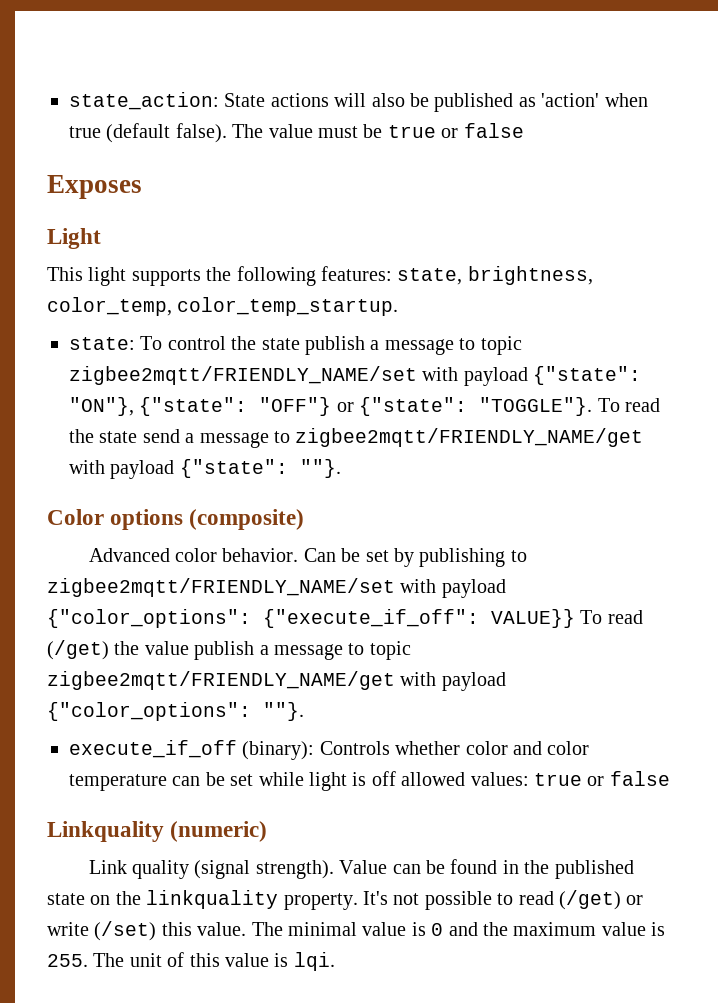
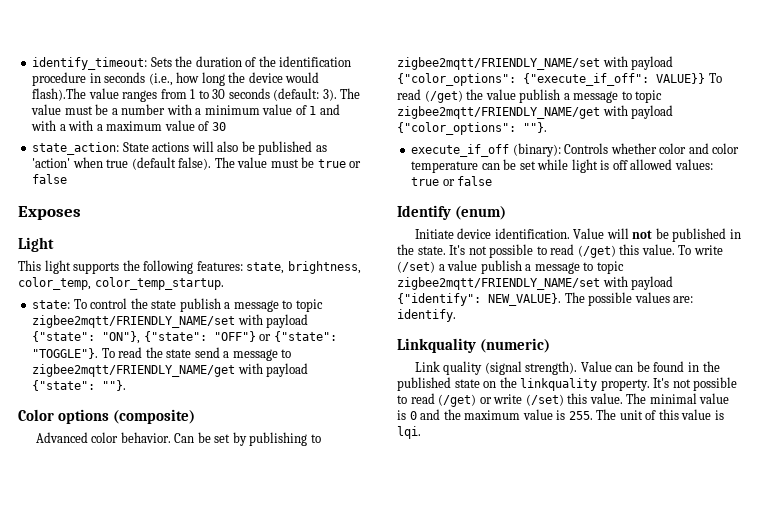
+ identify_timeout: Sets the duration of the identification procedure in seconds (i.e., how long the device would flash).The value ranges from 1 to 30 seconds (default: 3). The value must be a number with a minimum value of 1 and with a with a maximum value of 30
+ Identify (enum)
+ Initiate device identification. Value will not be published in the state. It's not possible to read (/get) this value. To write (/set) a value publish a message to topic zigbee2mqtt/FRIENDLY_NAME/set with payload {"identify": NEW_VALUE}. The possible values are: identify.

